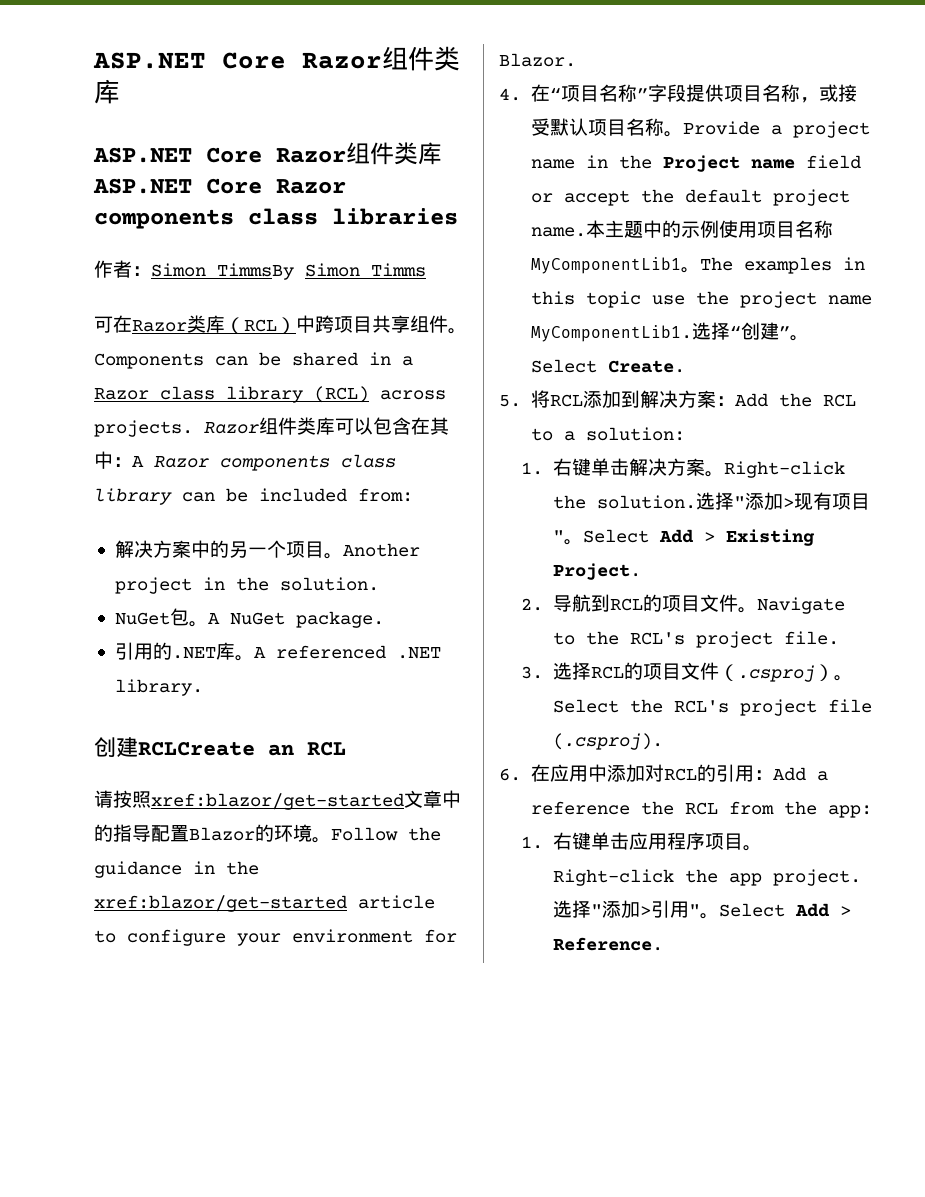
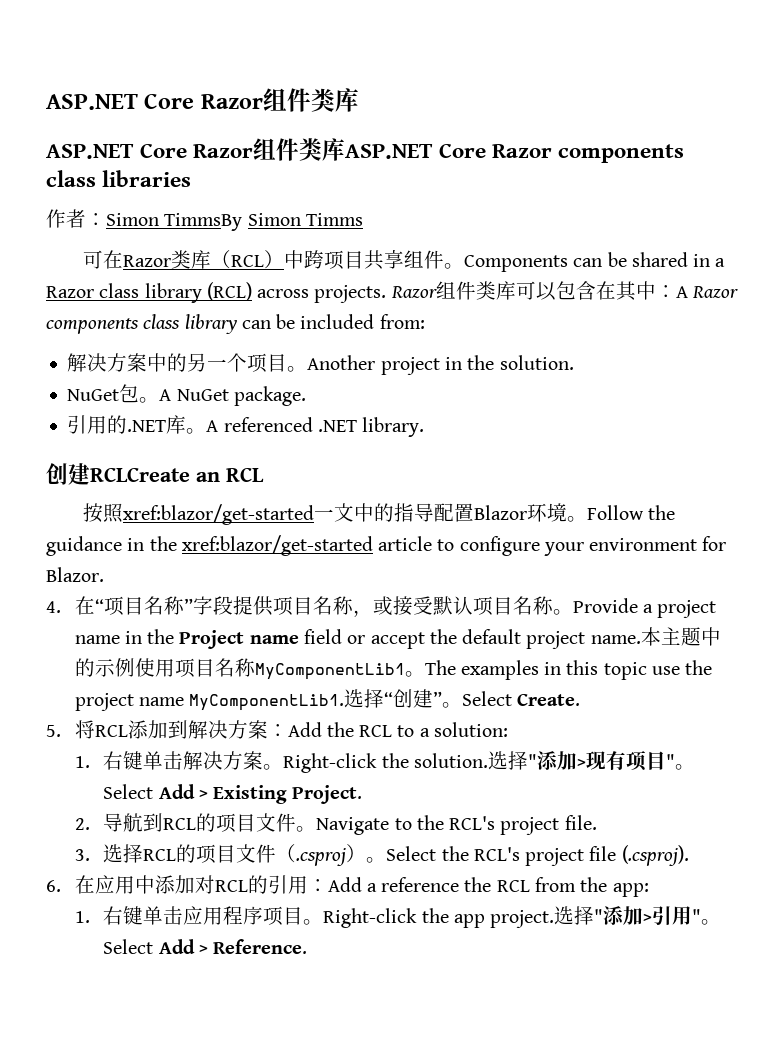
- 请按照xref:blazor/get-started文章中的指导配置Blazor的环境。
+ 按照xref:blazor/get-started一文中的指导配置Blazor环境。

